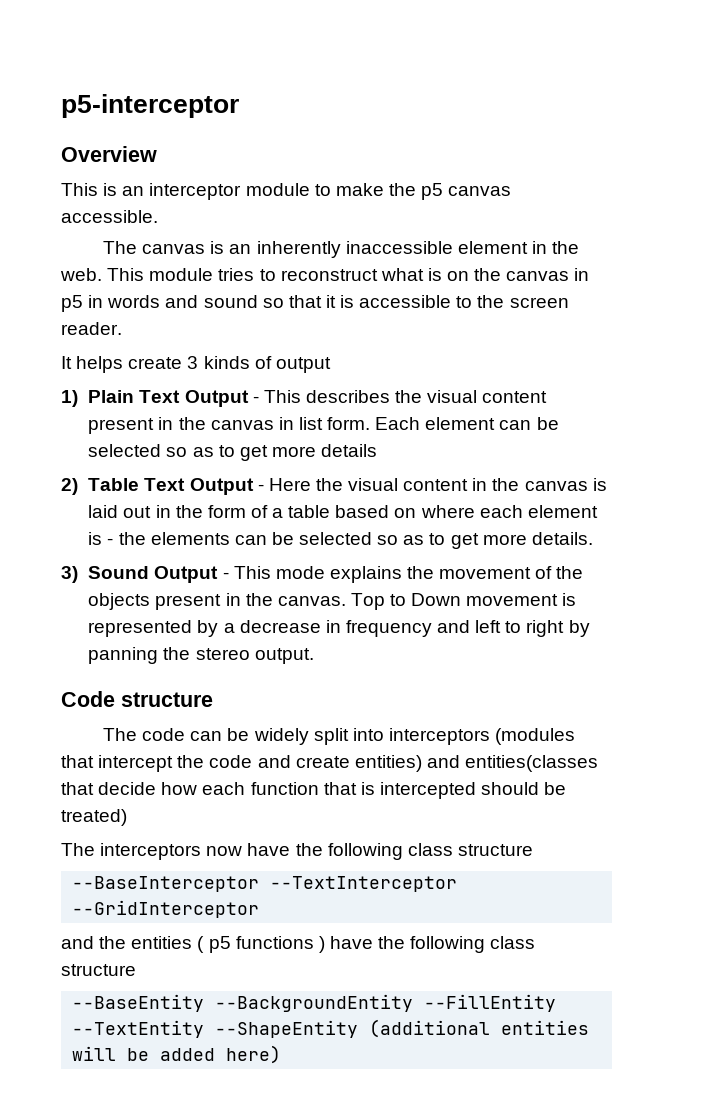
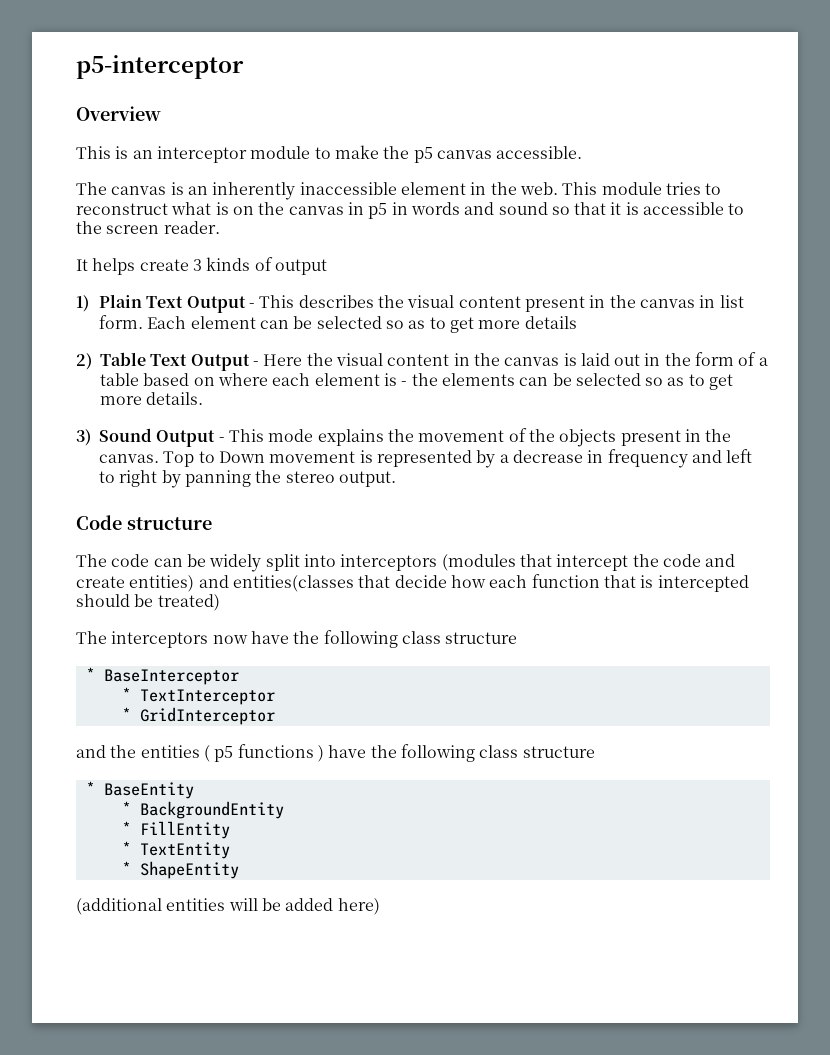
- --BaseInterceptor --TextInterceptor --GridInterceptor
+ * BaseInterceptor
+ * TextInterceptor
+ * GridInterceptor
- --BaseEntity --BackgroundEntity --FillEntity --TextEntity --ShapeEntity (additional entities will be added here)
+ * BaseEntity
+ * BackgroundEntity
+ * FillEntity
+ * TextEntity
+ * ShapeEntity
+ (additional entities will be added here)

